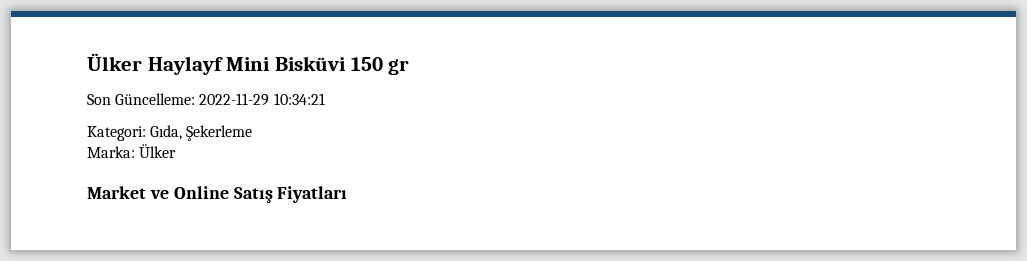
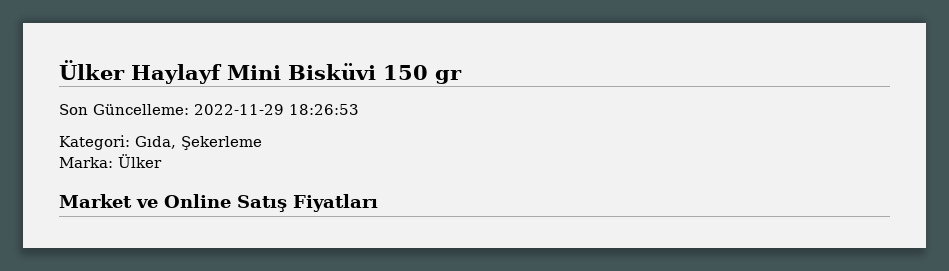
- Son Güncelleme: 2022-11-29 10:34:21
+ Son Güncelleme: 2022-11-29 18:26:53

